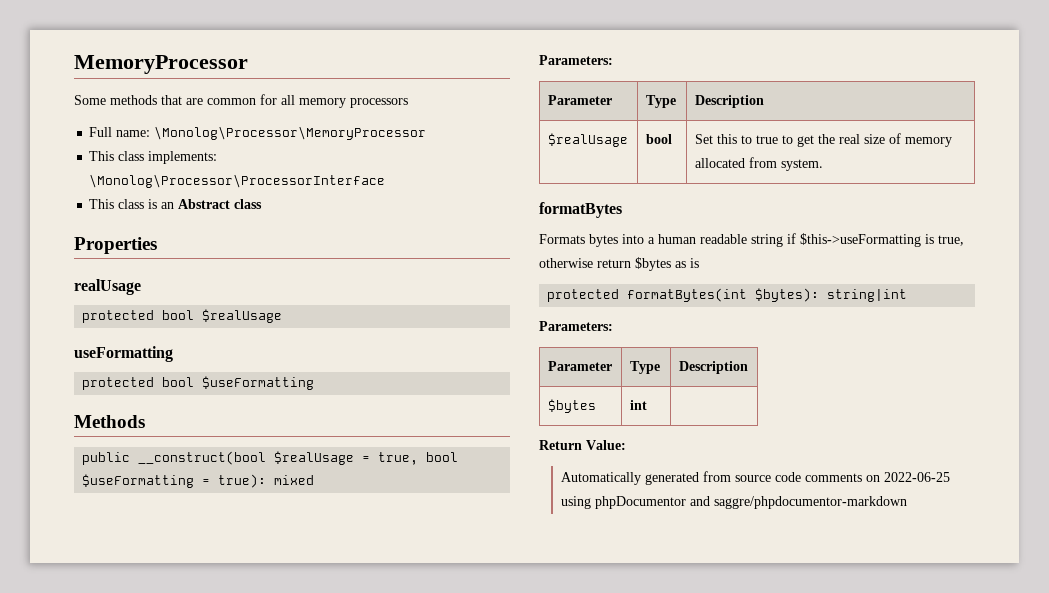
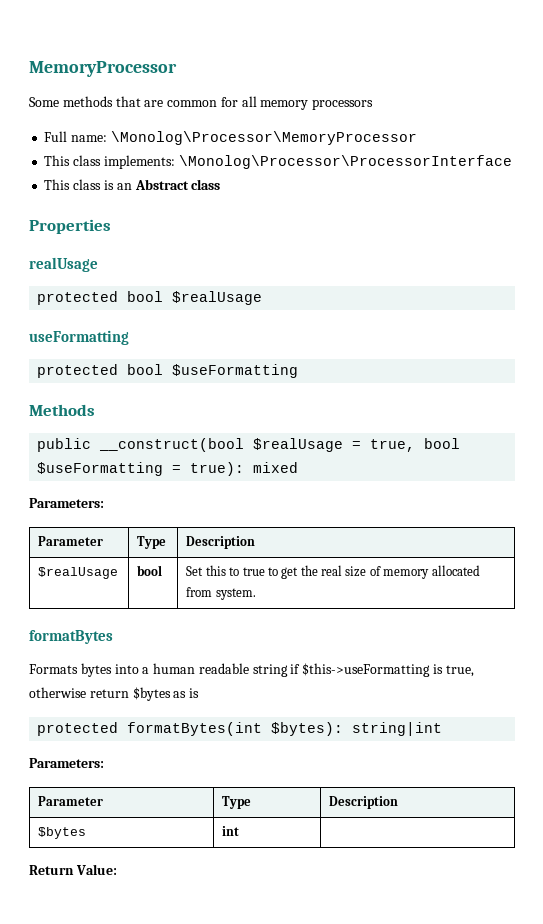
- Automatically generated from source code comments on 2022-06-25 using phpDocumentor and saggre/phpdocumentor-markdown

